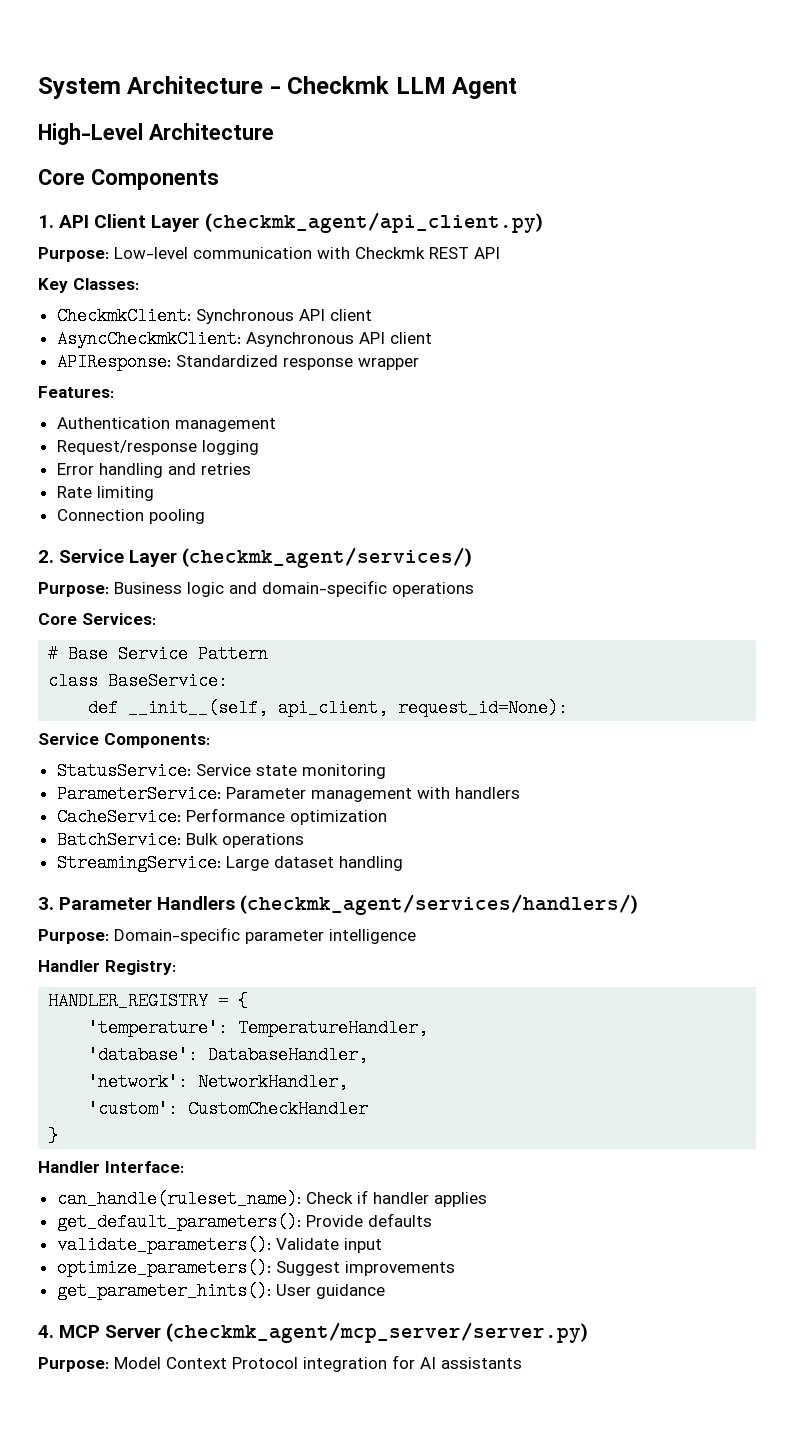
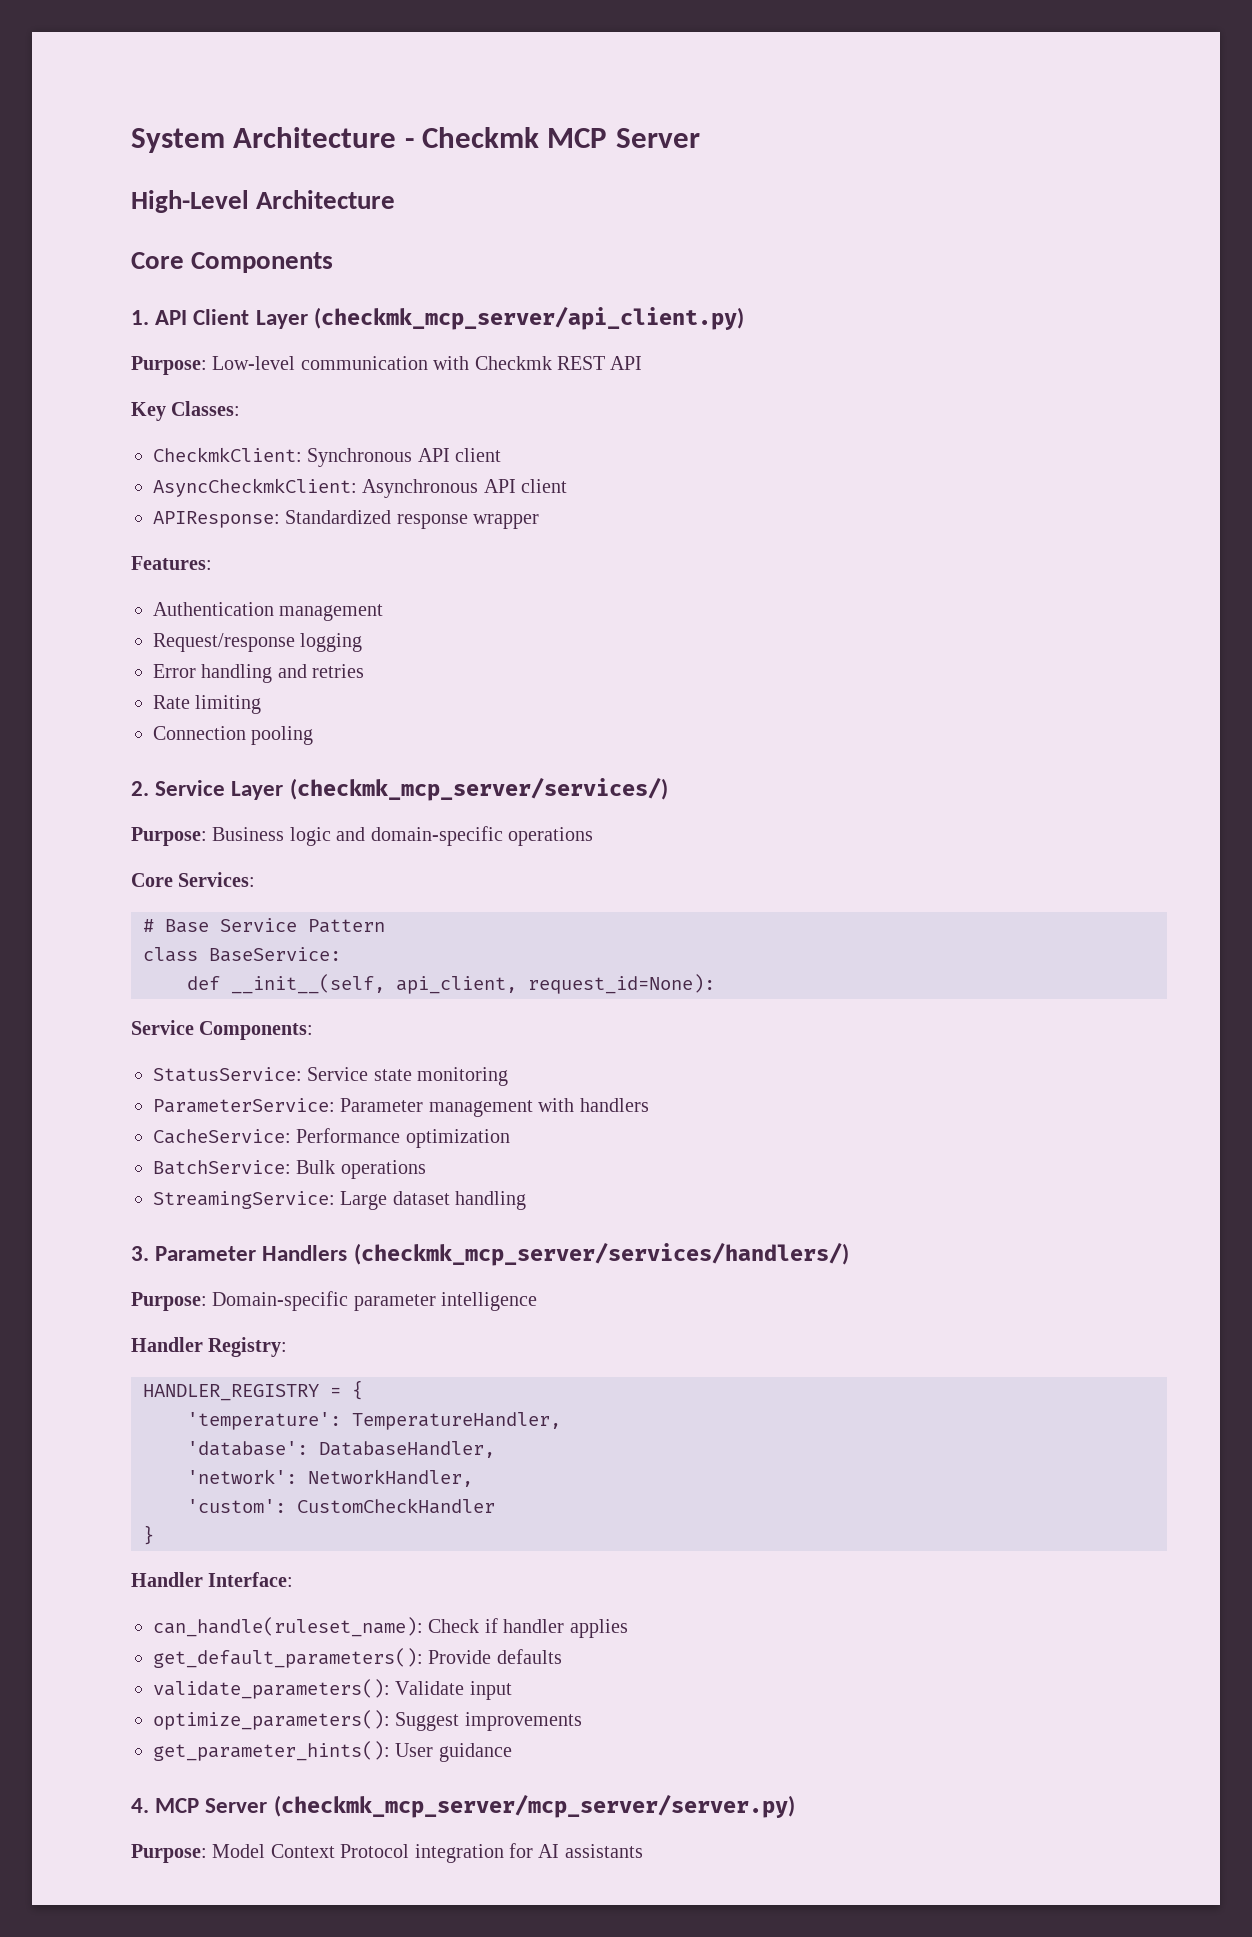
- System Architecture - Checkmk LLM Agent
+ System Architecture - Checkmk MCP Server
- 1. API Client Layer (checkmk_agent/api_client.py)
+ 1. API Client Layer (checkmk_mcp_server/api_client.py)
- 2. Service Layer (checkmk_agent/services/)
+ 2. Service Layer (checkmk_mcp_server/services/)
- 3. Parameter Handlers (checkmk_agent/services/handlers/)
+ 3. Parameter Handlers (checkmk_mcp_server/services/handlers/)
- 4. MCP Server (checkmk_agent/mcp_server/server.py)
+ 4. MCP Server (checkmk_mcp_server/mcp_server/server.py)

